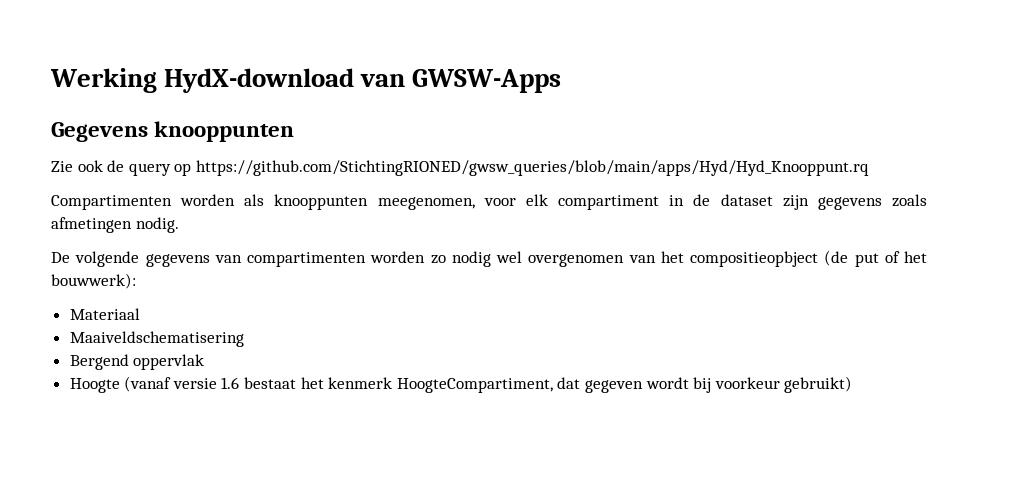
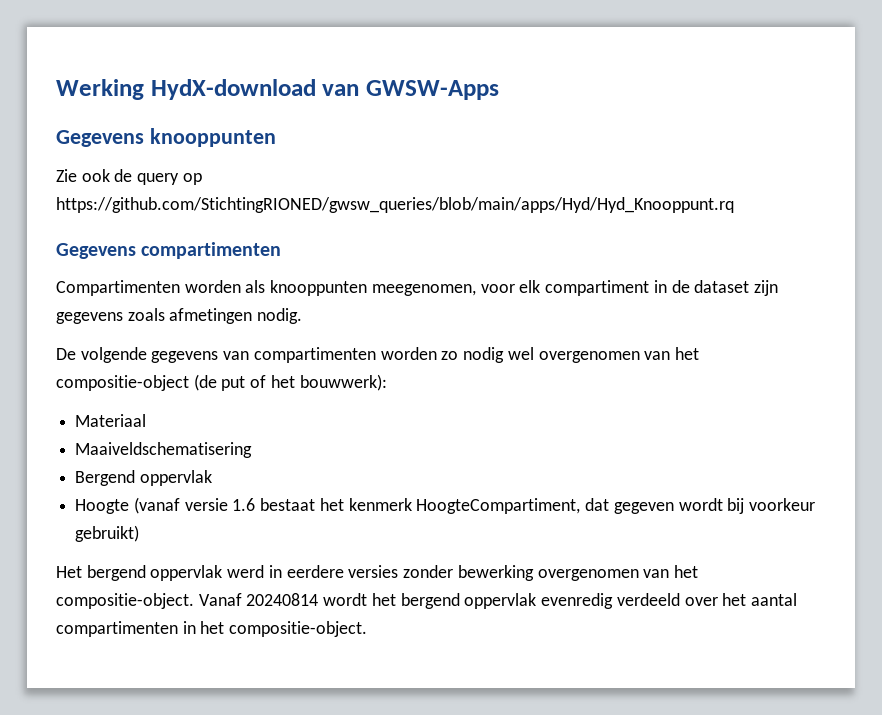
+ Gegevens compartimenten
- De volgende gegevens van compartimenten worden zo nodig wel overgenomen van het compositieopbject (de put of het bouwwerk):
+ De volgende gegevens van compartimenten worden zo nodig wel overgenomen van het compositie-object (de put of het bouwwerk):
+ Het bergend oppervlak werd in eerdere versies zonder bewerking overgenomen van het compositie-object. Vanaf 20240814 wordt het bergend oppervlak evenredig verdeeld over het aantal compartimenten in het compositie-object.

